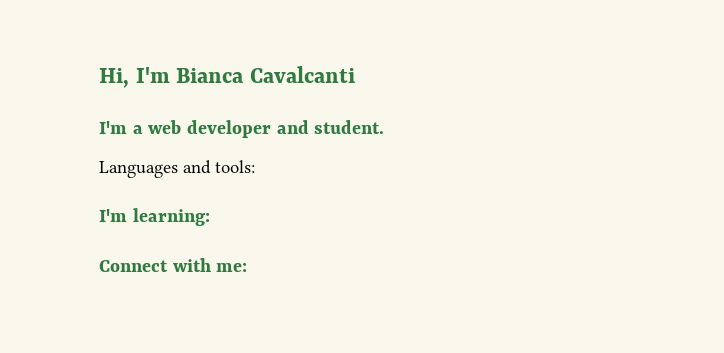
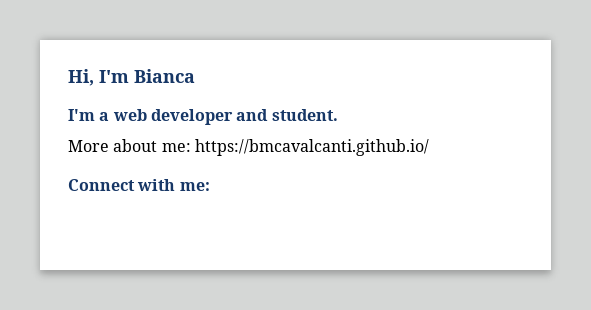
- Hi, I'm Bianca Cavalcanti
+ Hi, I'm Bianca
- Languages and tools:
- I'm learning:
+ More about me: https://bmcavalcanti.github.io/

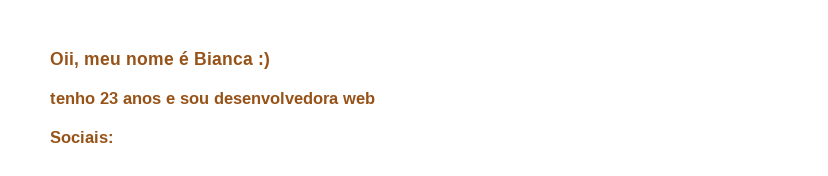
- Hi, I'm Bianca
- I'm a web developer and student.
- More about me: https://bmcavalcanti.github.io/
- Connect with me:
+ Oii, meu nome é Bianca :)
+ tenho 23 anos e sou desenvolvedora web
+ Sociais:

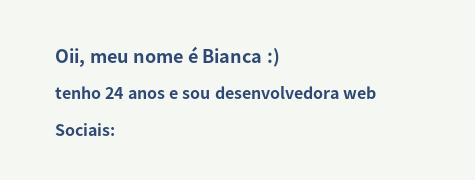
- tenho 23 anos e sou desenvolvedora web
+ tenho 24 anos e sou desenvolvedora web

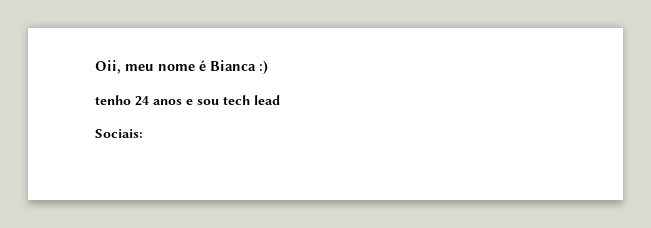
- tenho 24 anos e sou desenvolvedora web
+ tenho 24 anos e sou tech lead

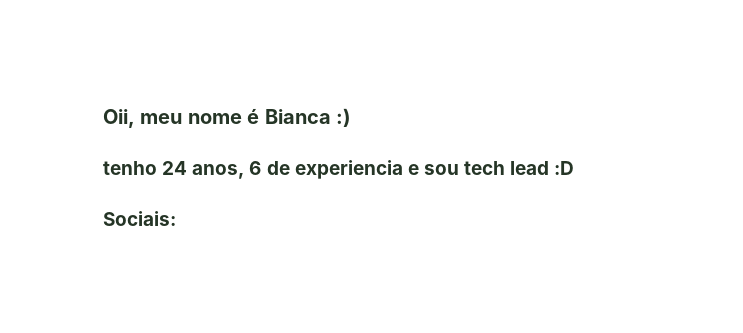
- tenho 24 anos e sou tech lead
+ tenho 24 anos, 6 de experiencia e sou tech lead :D

